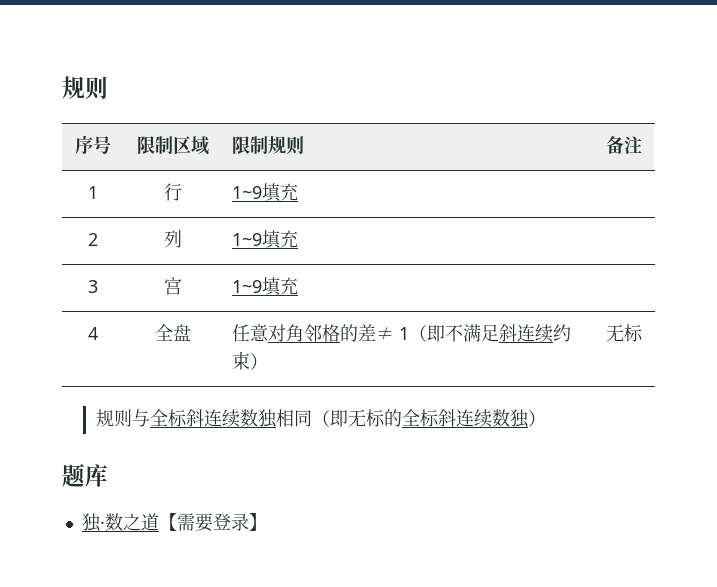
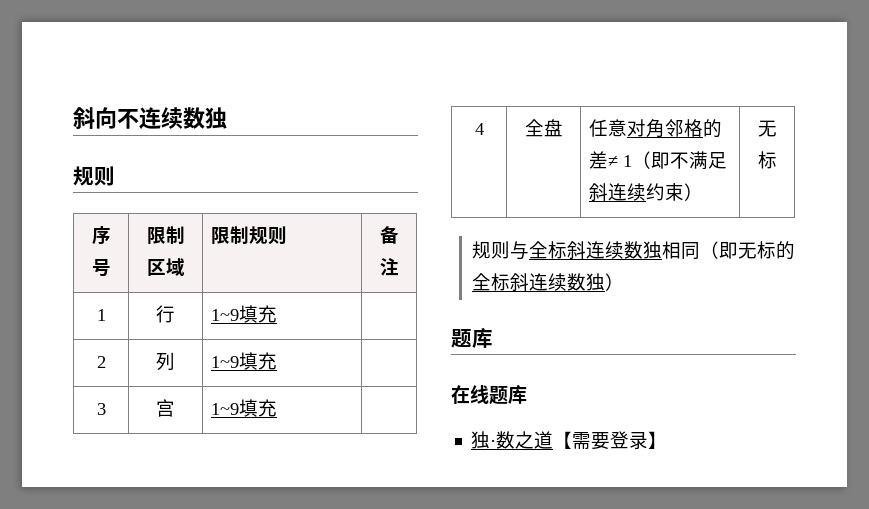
+ 斜向不连续数独
+ 在线题库

